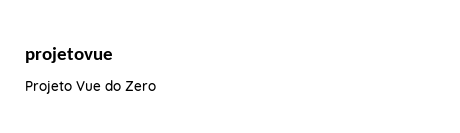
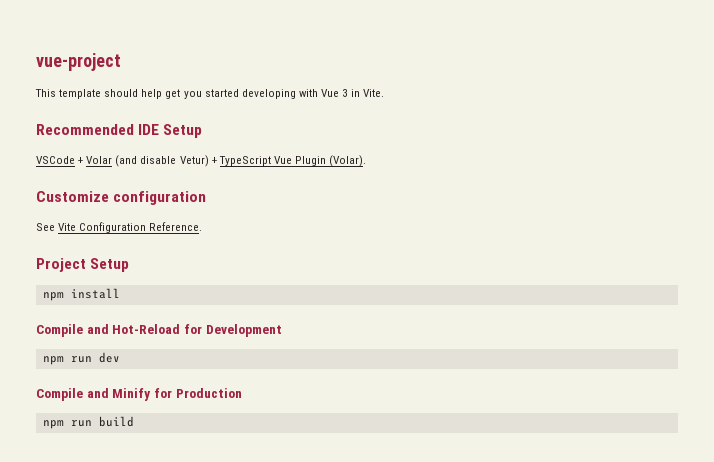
- projetovue
- Projeto Vue do Zero
+ vue-project
+ This template should help get you started developing with Vue 3 in Vite.
+ Recommended IDE Setup
+ VSCode + Volar (and disable Vetur) + TypeScript Vue Plugin (Volar).
+ Customize configuration
+ See Vite Configuration Reference.
+ Project Setup
+ npm install
+ Compile and Hot-Reload for Development
+ npm run dev
+ Compile and Minify for Production
+ npm run build

